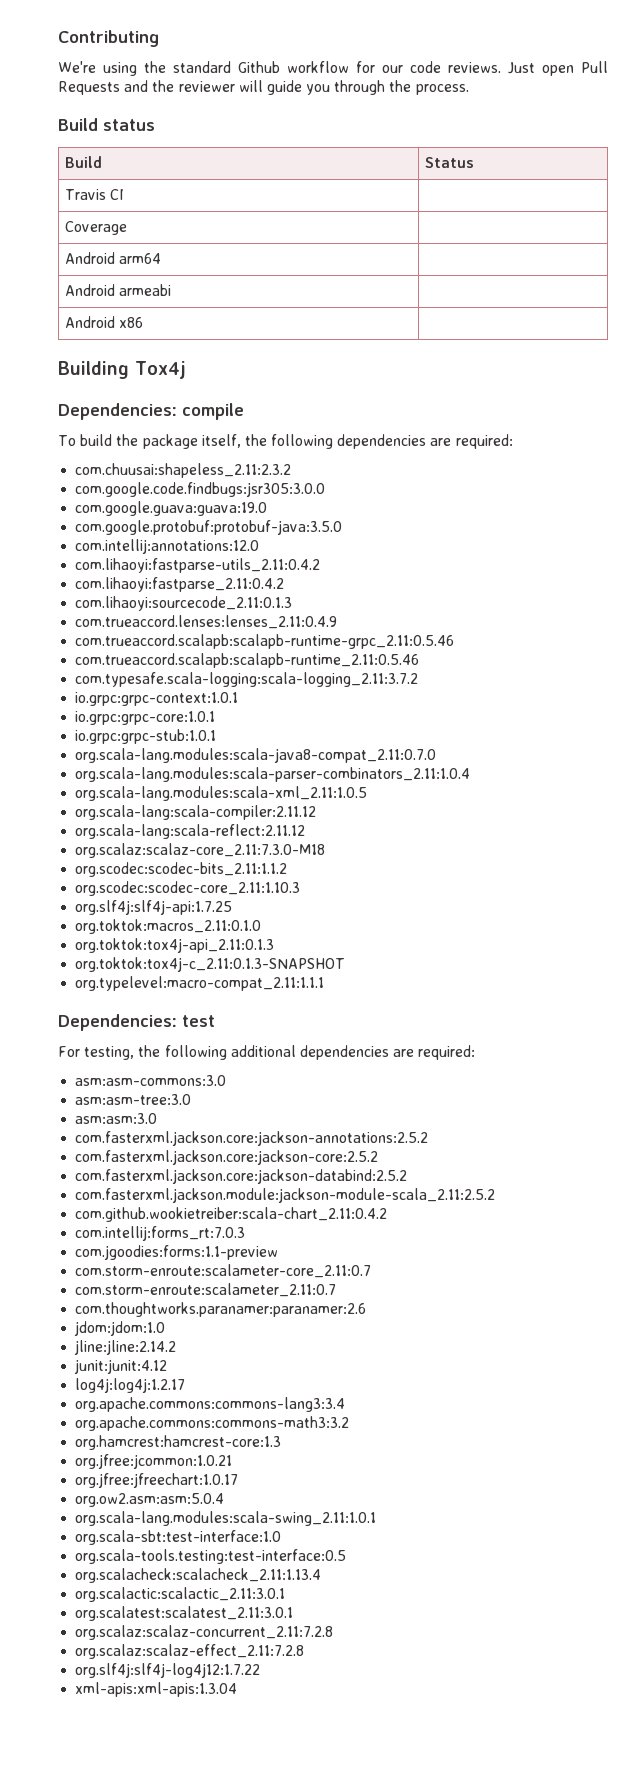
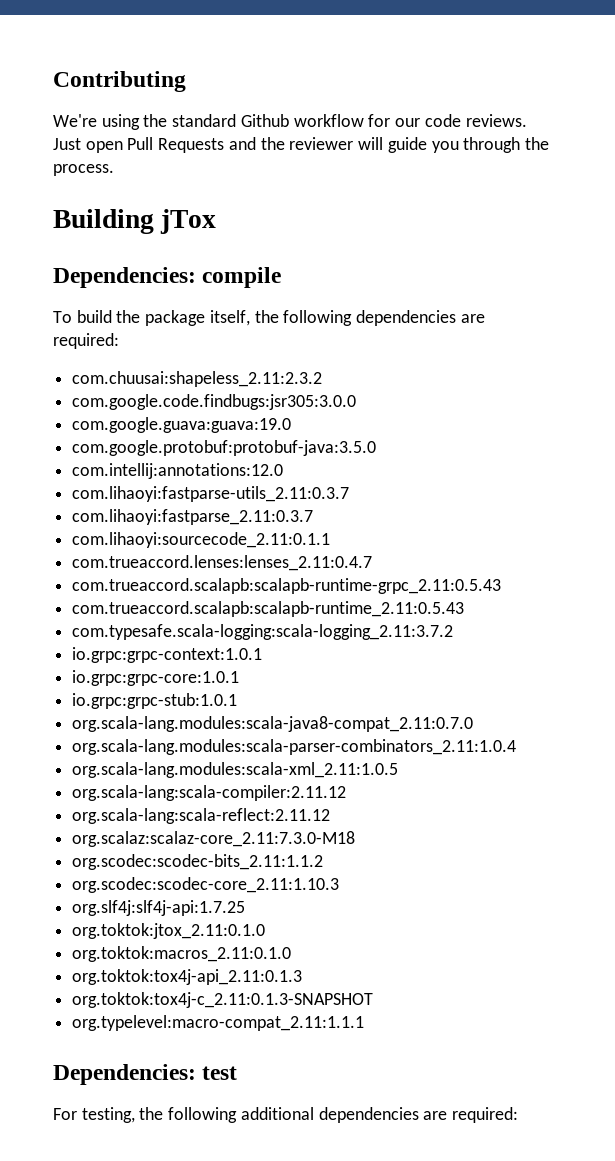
- Build status
- Build | Status
- Travis CI |
- Coverage |
- Android arm64 |
- Android armeabi |
- Android x86 |
- Building Tox4j
+ Building jTox
- com.lihaoyi:fastparse-utils_2.11:0.4.2
- com.lihaoyi:fastparse_2.11:0.4.2
- com.lihaoyi:sourcecode_2.11:0.1.3
- com.trueaccord.lenses:lenses_2.11:0.4.9
- com.trueaccord.scalapb:scalapb-runtime-grpc_2.11:0.5.46
- com.trueaccord.scalapb:scalapb-runtime_2.11:0.5.46
+ com.lihaoyi:fastparse-utils_2.11:0.3.7
+ com.lihaoyi:fastparse_2.11:0.3.7
+ com.lihaoyi:sourcecode_2.11:0.1.1
+ com.trueaccord.lenses:lenses_2.11:0.4.7
+ com.trueaccord.scalapb:scalapb-runtime-grpc_2.11:0.5.43
+ com.trueaccord.scalapb:scalapb-runtime_2.11:0.5.43
+ org.toktok:jtox_2.11:0.1.0
- asm:asm-commons:3.0
- asm:asm-tree:3.0
- asm:asm:3.0
- com.fasterxml.jackson.core:jackson-annotations:2.5.2
- com.fasterxml.jackson.core:jackson-core:2.5.2
- com.fasterxml.jackson.core:jackson-databind:2.5.2
- com.fasterxml.jackson.module:jackson-module-scala_2.11:2.5.2
- com.github.wookietreiber:scala-chart_2.11:0.4.2
- com.intellij:forms_rt:7.0.3
- com.jgoodies:forms:1.1-preview
- com.storm-enroute:scalameter-core_2.11:0.7
- com.storm-enroute:scalameter_2.11:0.7
- com.thoughtworks.paranamer:paranamer:2.6
- jdom:jdom:1.0
- jline:jline:2.14.2
- junit:junit:4.12
- log4j:log4j:1.2.17
- org.apache.commons:commons-lang3:3.4
- org.apache.commons:commons-math3:3.2
- org.hamcrest:hamcrest-core:1.3
- org.jfree:jcommon:1.0.21
- org.jfree:jfreechart:1.0.17
- org.ow2.asm:asm:5.0.4
- org.scala-lang.modules:scala-swing_2.11:1.0.1
- org.scala-sbt:test-interface:1.0
- org.scala-tools.testing:test-interface:0.5
- org.scalacheck:scalacheck_2.11:1.13.4
- org.scalactic:scalactic_2.11:3.0.1
- org.scalatest:scalatest_2.11:3.0.1
- org.scalaz:scalaz-concurrent_2.11:7.2.8
- org.scalaz:scalaz-effect_2.11:7.2.8
- org.slf4j:slf4j-log4j12:1.7.22
- xml-apis:xml-apis:1.3.04

